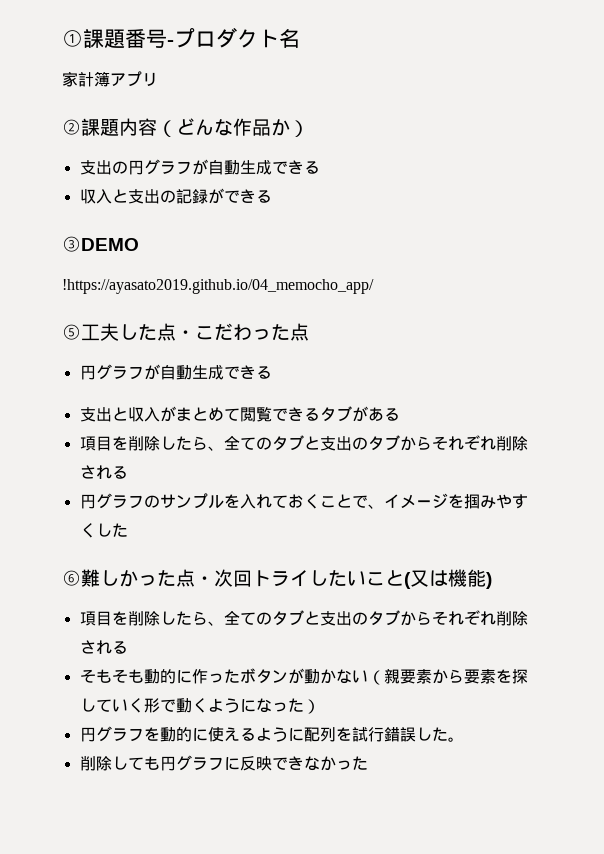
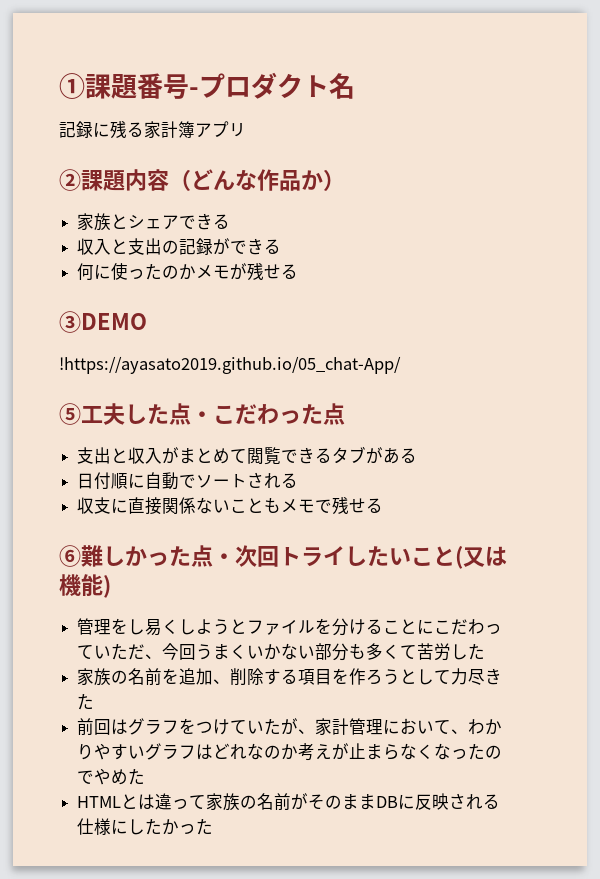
- 家計簿アプリ
+ 記録に残る家計簿アプリ
- 支出の円グラフが自動生成できる
+ 家族とシェアできる
+ 何に使ったのかメモが残せる
- !https://ayasato2019.github.io/04_memocho_app/
+ !https://ayasato2019.github.io/05_chat-App/
  ⑤工夫した点・こだわった点
- 円グラフが自動生成できる
  支出と収入がまとめて閲覧できるタブがある
- 項目を削除したら、全てのタブと支出のタブからそれぞれ削除される
- 円グラフのサンプルを入れておくことで、イメージを掴みやすくした
+ 日付順に自動でソートされる
+ 収支に直接関係ないこともメモで残せる
  ⑥難しかった点・次回トライしたいこと(又は機能)
- 項目を削除したら、全てのタブと支出のタブからそれぞれ削除される
- そもそも動的に作ったボタンが動かない（親要素から要素を探していく形で動くようになった）
- 円グラフを動的に使えるように配列を試行錯誤した。
- 削除しても円グラフに反映できなかった
+ 管理をし易くしようとファイルを分けることにこだわっていただ、今回うまくいかない部分も多くて苦労した
+ 家族の名前を追加、削除する項目を作ろうとして力尽きた
+ 前回はグラフをつけていたが、家計管理において、わかりやすいグラフはどれなのか考えが止まらなくなったのでやめた
+ HTMLとは違って家族の名前がそのままDBに反映される仕様にしたかった

